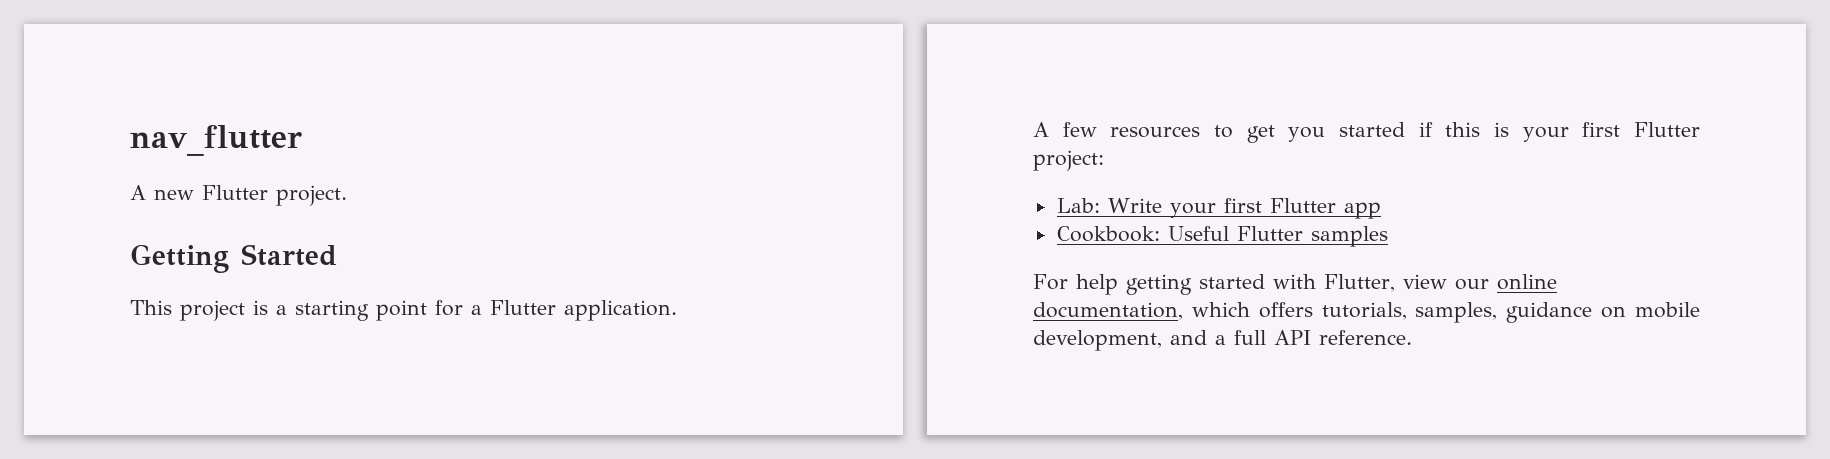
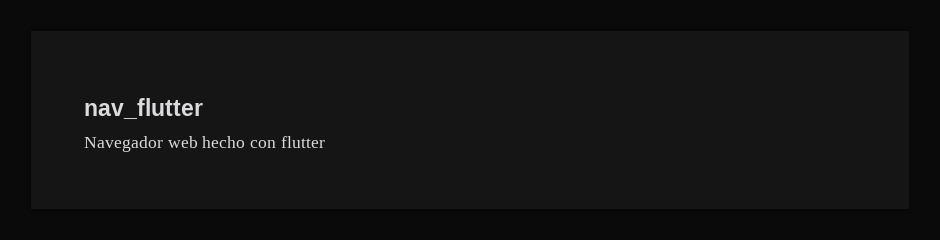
- A new Flutter project.
- Getting Started
- This project is a starting point for a Flutter application.
- A few resources to get you started if this is your first Flutter project:
- Lab: Write your first Flutter app
- Cookbook: Useful Flutter samples
- For help getting started with Flutter, view our online documentation, which offers tutorials, samples, guidance on mobile development, and a full API reference.
+ Navegador web hecho con flutter

